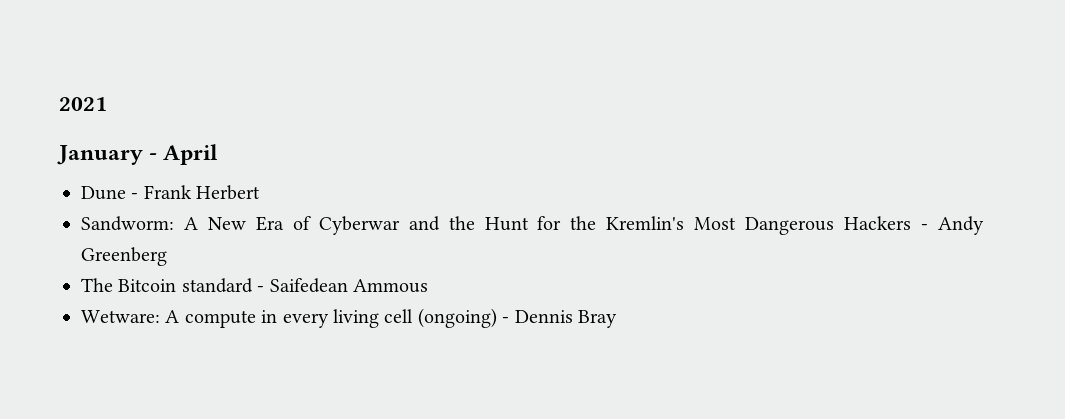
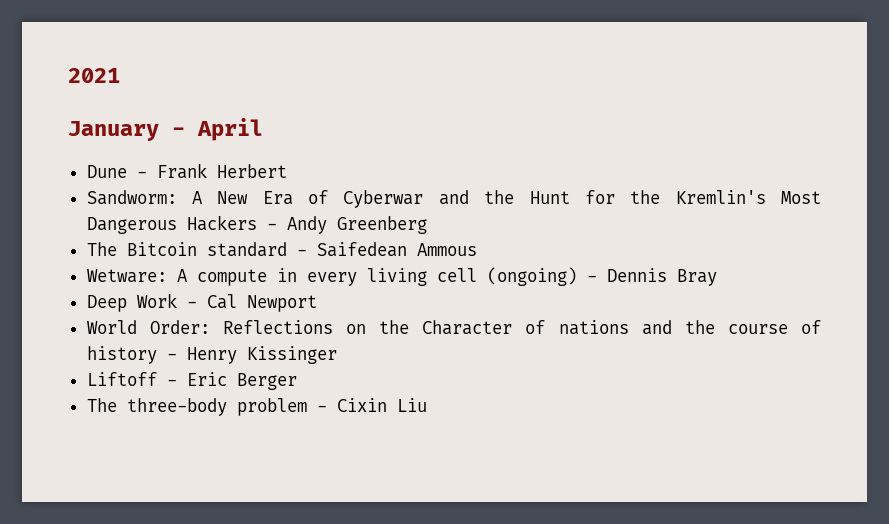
+ Deep Work - Cal Newport
+ World Order: Reflections on the Character of nations and the course of history - Henry Kissinger
+ Liftoff - Eric Berger
+ The three-body problem - Cixin Liu

